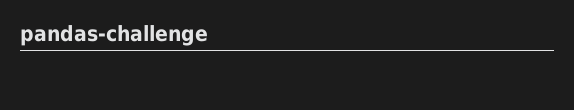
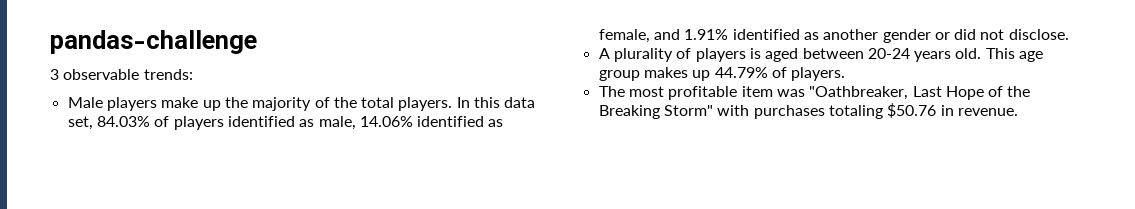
+ 3 observable trends:
+ Male players make up the majority of the total players. In this data set, 84.03% of players identified as male, 14.06% identified as female, and 1.91% identified as another gender or did not disclose.
+ A plurality of players is aged between 20-24 years old. This age group makes up 44.79% of players.
+ The most profitable item was "Oathbreaker, Last Hope of the Breaking Storm" with purchases totaling $50.76 in revenue.

